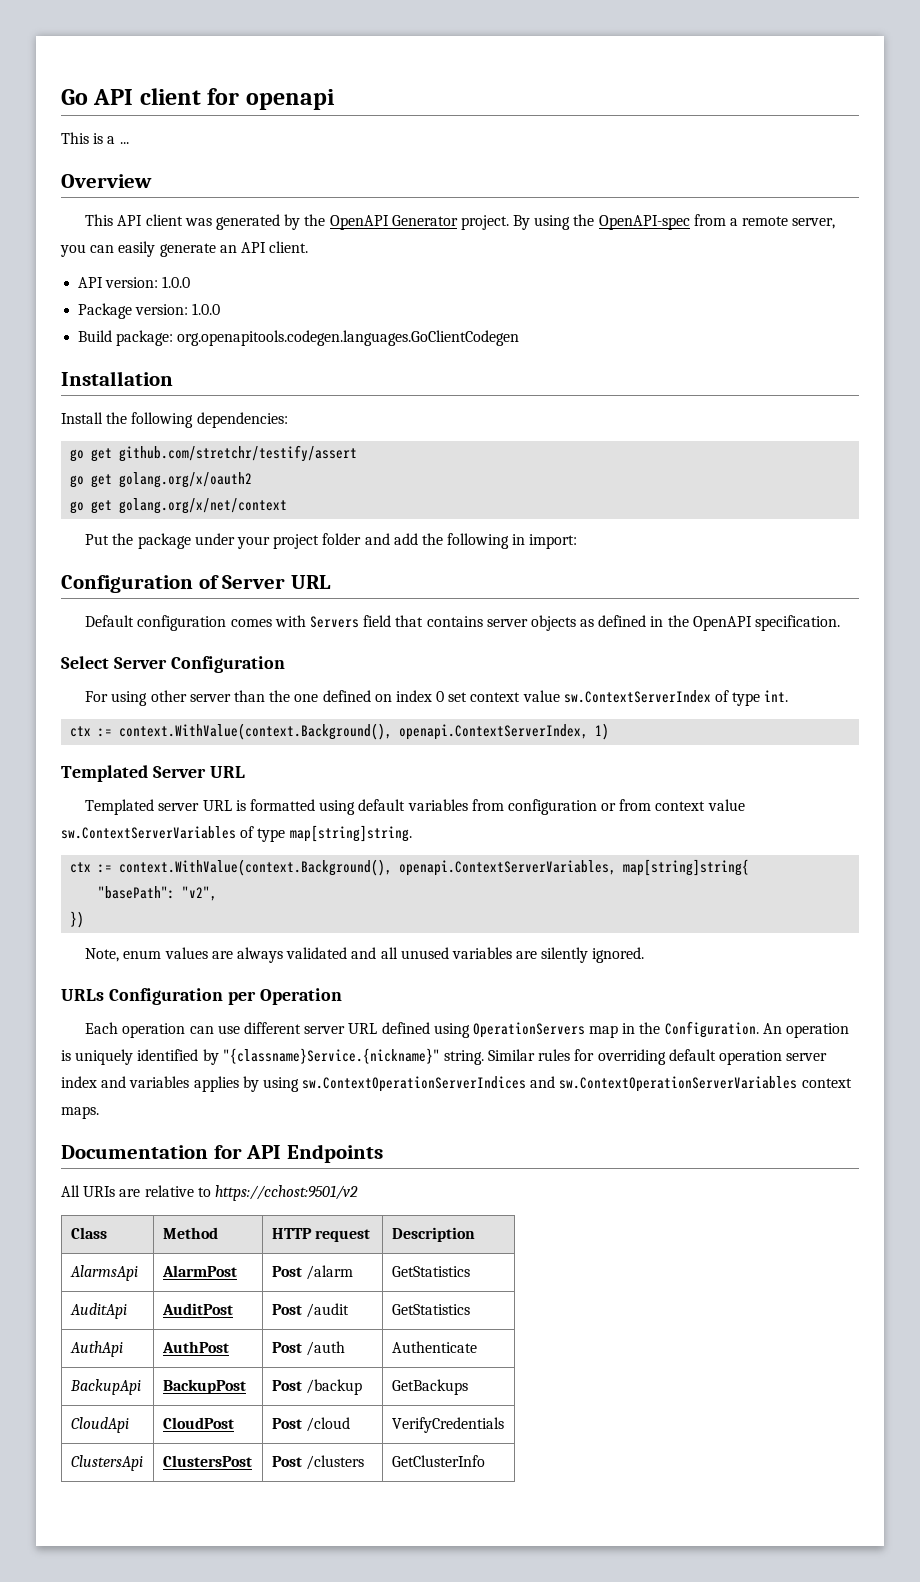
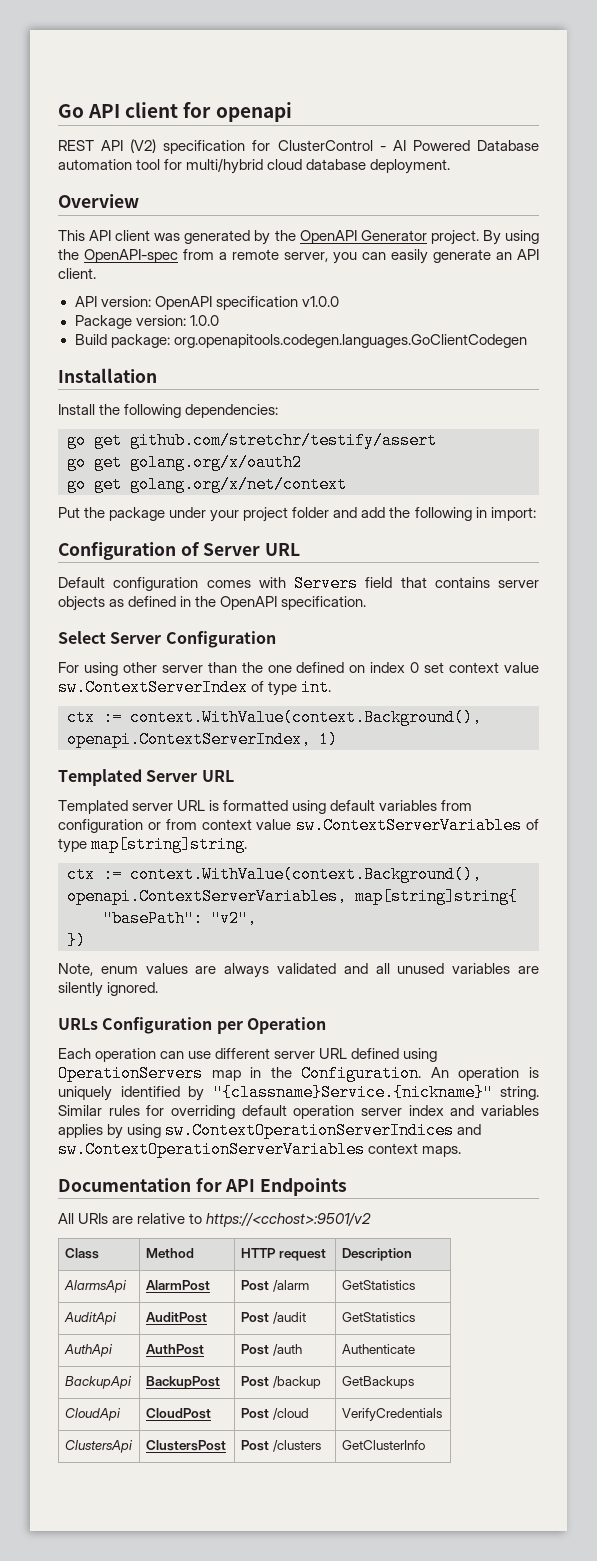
- This is a ...
+ REST API (V2) specification for ClusterControl - AI Powered Database automation tool for multi/hybrid cloud database deployment.
- API version: 1.0.0
+ API version: OpenAPI specification v1.0.0
- All URIs are relative to https://cchost:9501/v2
+ All URIs are relative to https://<cchost>:9501/v2

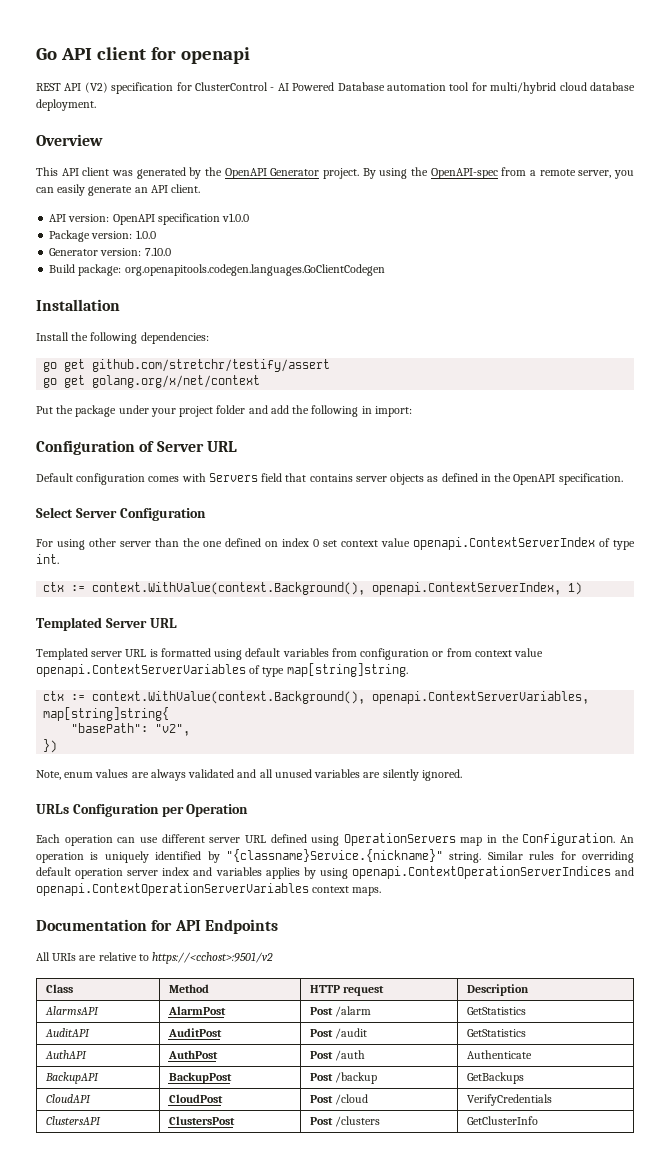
+ Generator version: 7.10.0
- go get golang.org/x/oauth2
- For using other server than the one defined on index 0 set context value sw.ContextServerIndex of type int.
+ For using other server than the one defined on index 0 set context value openapi.ContextServerIndex of type int.
- Templated server URL is formatted using default variables from configuration or from context value sw.ContextServerVariables of type map[string]string.
+ Templated server URL is formatted using default variables from configuration or from context value openapi.ContextServerVariables of type map[string]string.
- Similar rules for overriding default operation server index and variables applies by using sw.ContextOperationServerIndices and sw.ContextOperationServerVariables context maps.
+ Similar rules for overriding default operation server index and variables applies by using openapi.ContextOperationServerIndices and openapi.ContextOperationServerVariables context maps.
- AlarmsApi | AlarmPost | Post /alarm | GetStatistics
+ AlarmsAPI | AlarmPost | Post /alarm | GetStatistics
- AuditApi | AuditPost | Post /audit | GetStatistics
+ AuditAPI | AuditPost | Post /audit | GetStatistics
- AuthApi | AuthPost | Post /auth | Authenticate
+ AuthAPI | AuthPost | Post /auth | Authenticate
- BackupApi | BackupPost | Post /backup | GetBackups
+ BackupAPI | BackupPost | Post /backup | GetBackups
- CloudApi | CloudPost | Post /cloud | VerifyCredentials
+ CloudAPI | CloudPost | Post /cloud | VerifyCredentials
- ClustersApi | ClustersPost | Post /clusters | GetClusterInfo
+ ClustersAPI | ClustersPost | Post /clusters | GetClusterInfo

